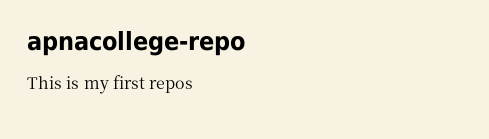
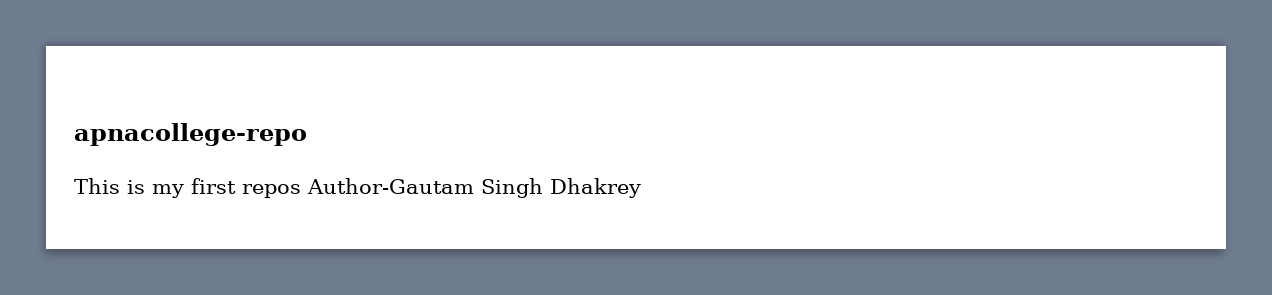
- This is my first repos
+ This is my first repos Author-Gautam Singh Dhakrey

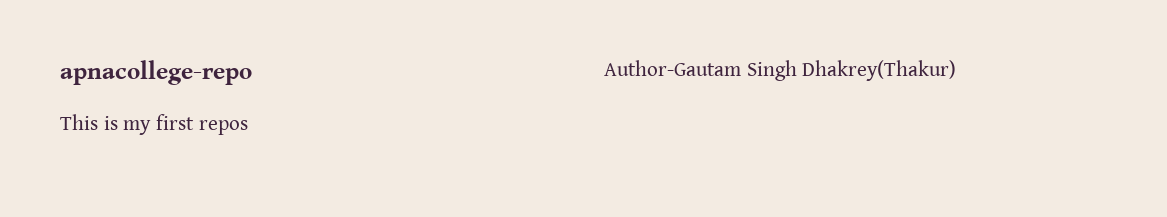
- This is my first repos Author-Gautam Singh Dhakrey
+ This is my first repos
+ Author-Gautam Singh Dhakrey(Thakur)

